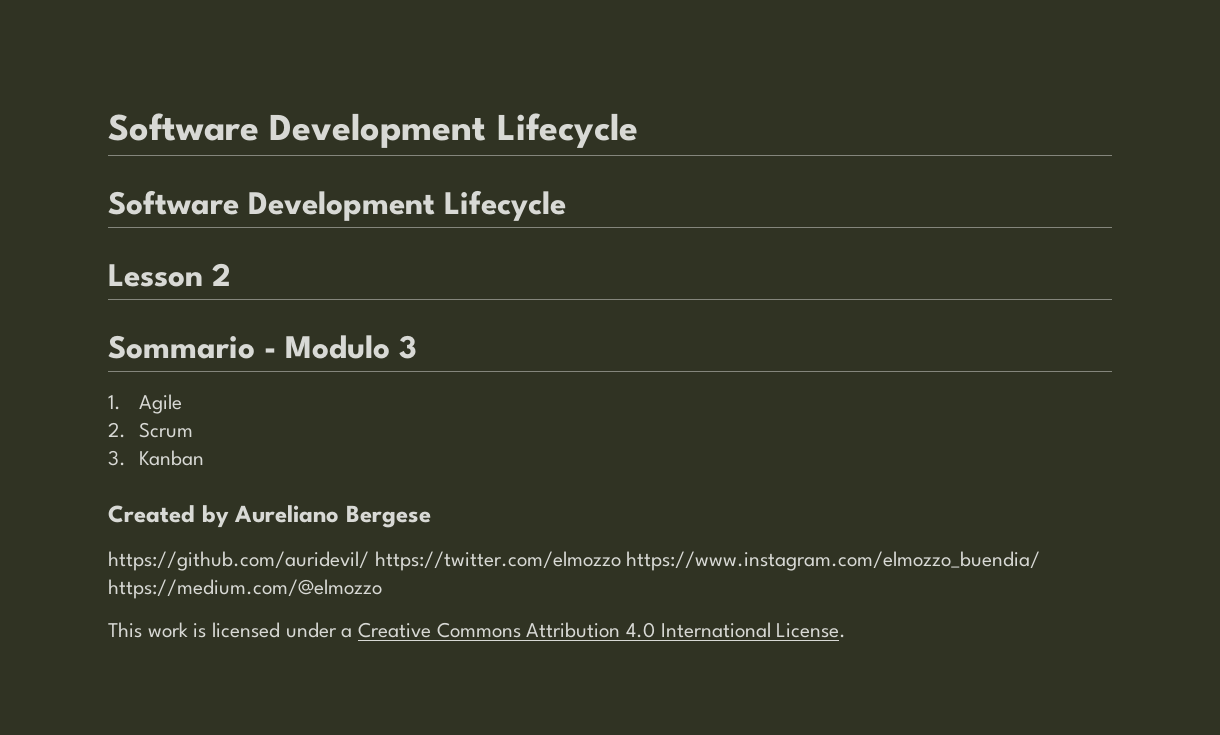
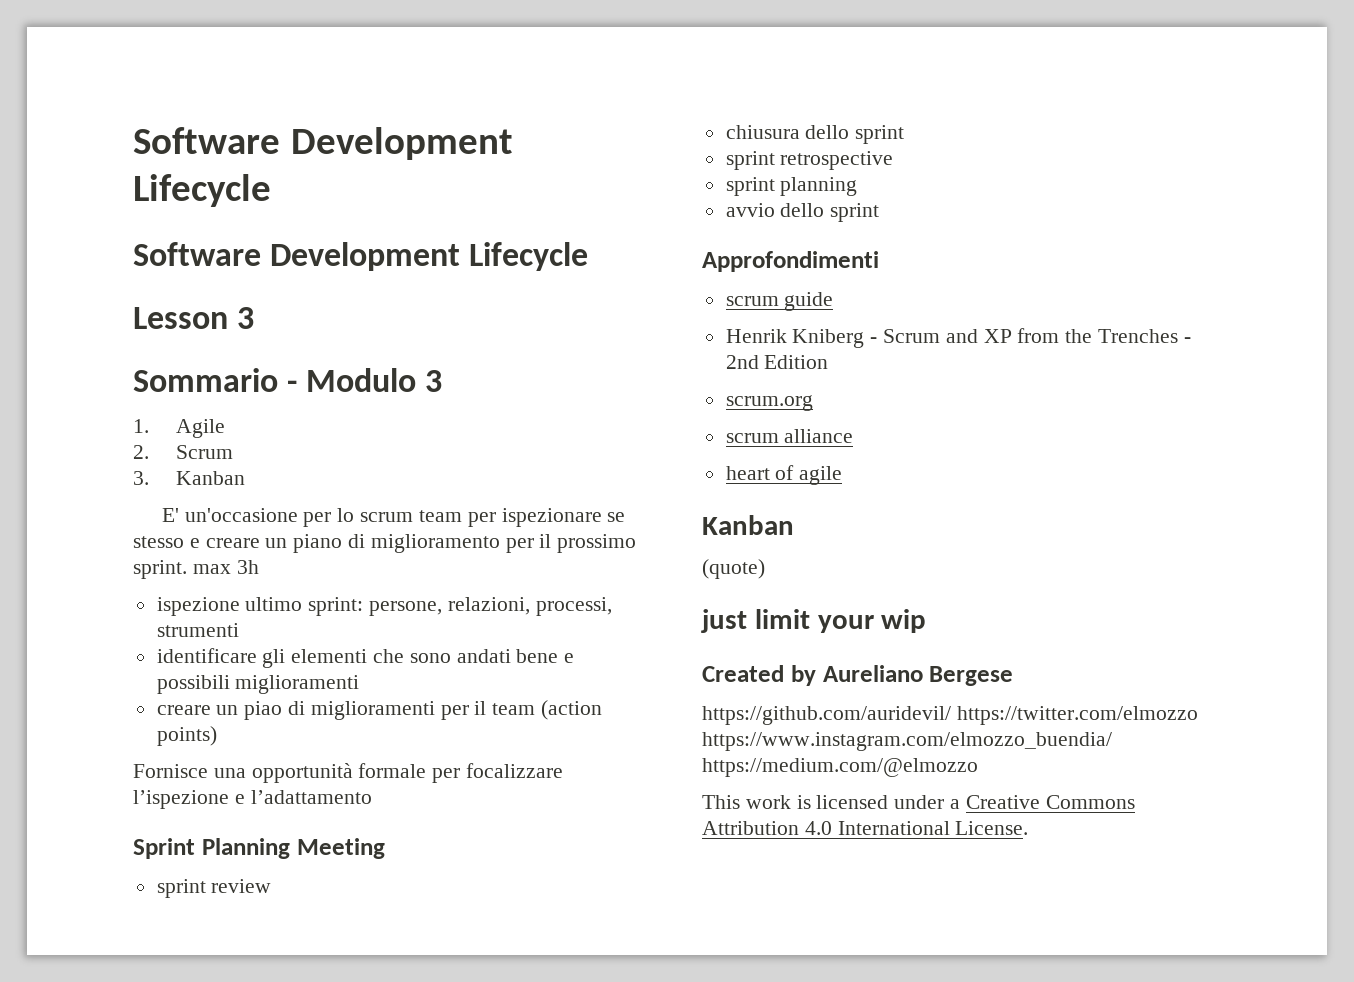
- Lesson 2
+ Lesson 3
+ E' un'occasione per lo scrum team per ispezionare se stesso e creare un piano di miglioramento per il prossimo sprint. max 3h
+ ispezione ultimo sprint: persone, relazioni, processi, strumenti
+ identificare gli elementi che sono andati bene e possibili miglioramenti
+ creare un piao di miglioramenti per il team (action points)
+ Fornisce una opportunità formale per focalizzare l’ispezione e l’adattamento
+ Sprint Planning Meeting
+ sprint review
+ chiusura dello sprint
+ sprint retrospective
+ sprint planning
+ avvio dello sprint
+ Approfondimenti
+ scrum guide
+ Henrik Kniberg - Scrum and XP from the Trenches - 2nd Edition
+ scrum.org
+ scrum alliance
+ heart of agile
+ Kanban
+ (quote)
+ just limit your wip

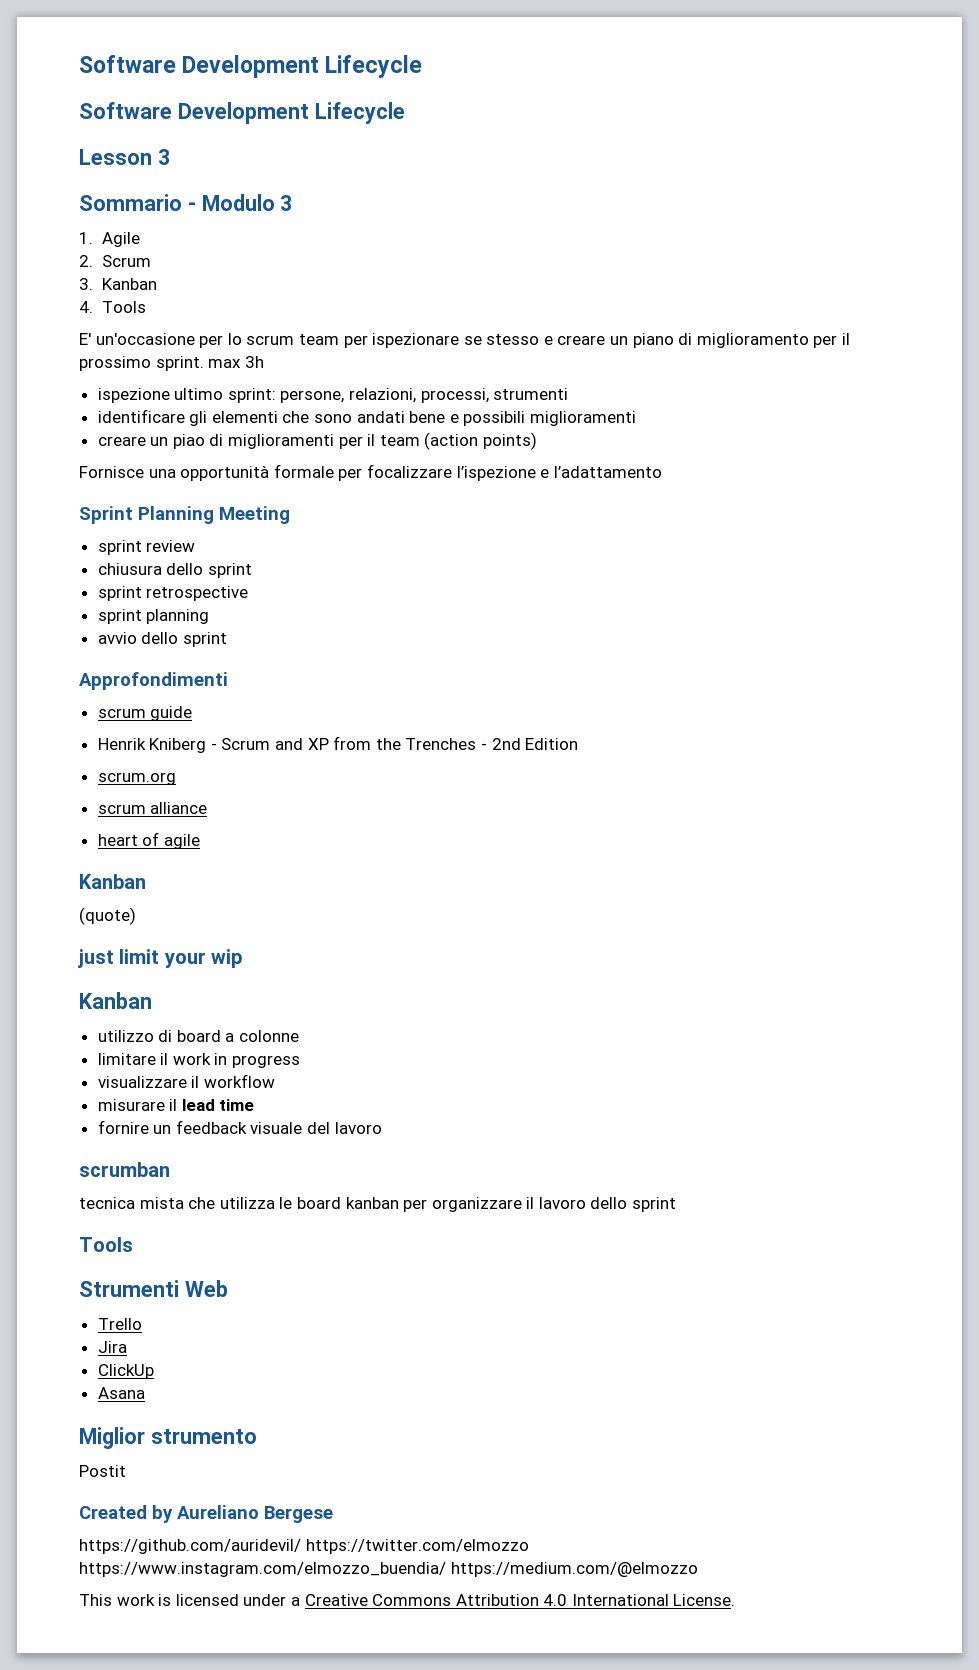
+ 4. Tools
  just limit your wip
+ Kanban
+ utilizzo di board a colonne
+ limitare il work in progress
+ visualizzare il workflow
+ misurare il lead time
+ fornire un feedback visuale del lavoro
+ scrumban
+ tecnica mista che utilizza le board kanban per organizzare il lavoro dello sprint
+ Tools
+ Strumenti Web
+ Trello
+ Jira
+ ClickUp
+ Asana
+ Miglior strumento
+ Postit

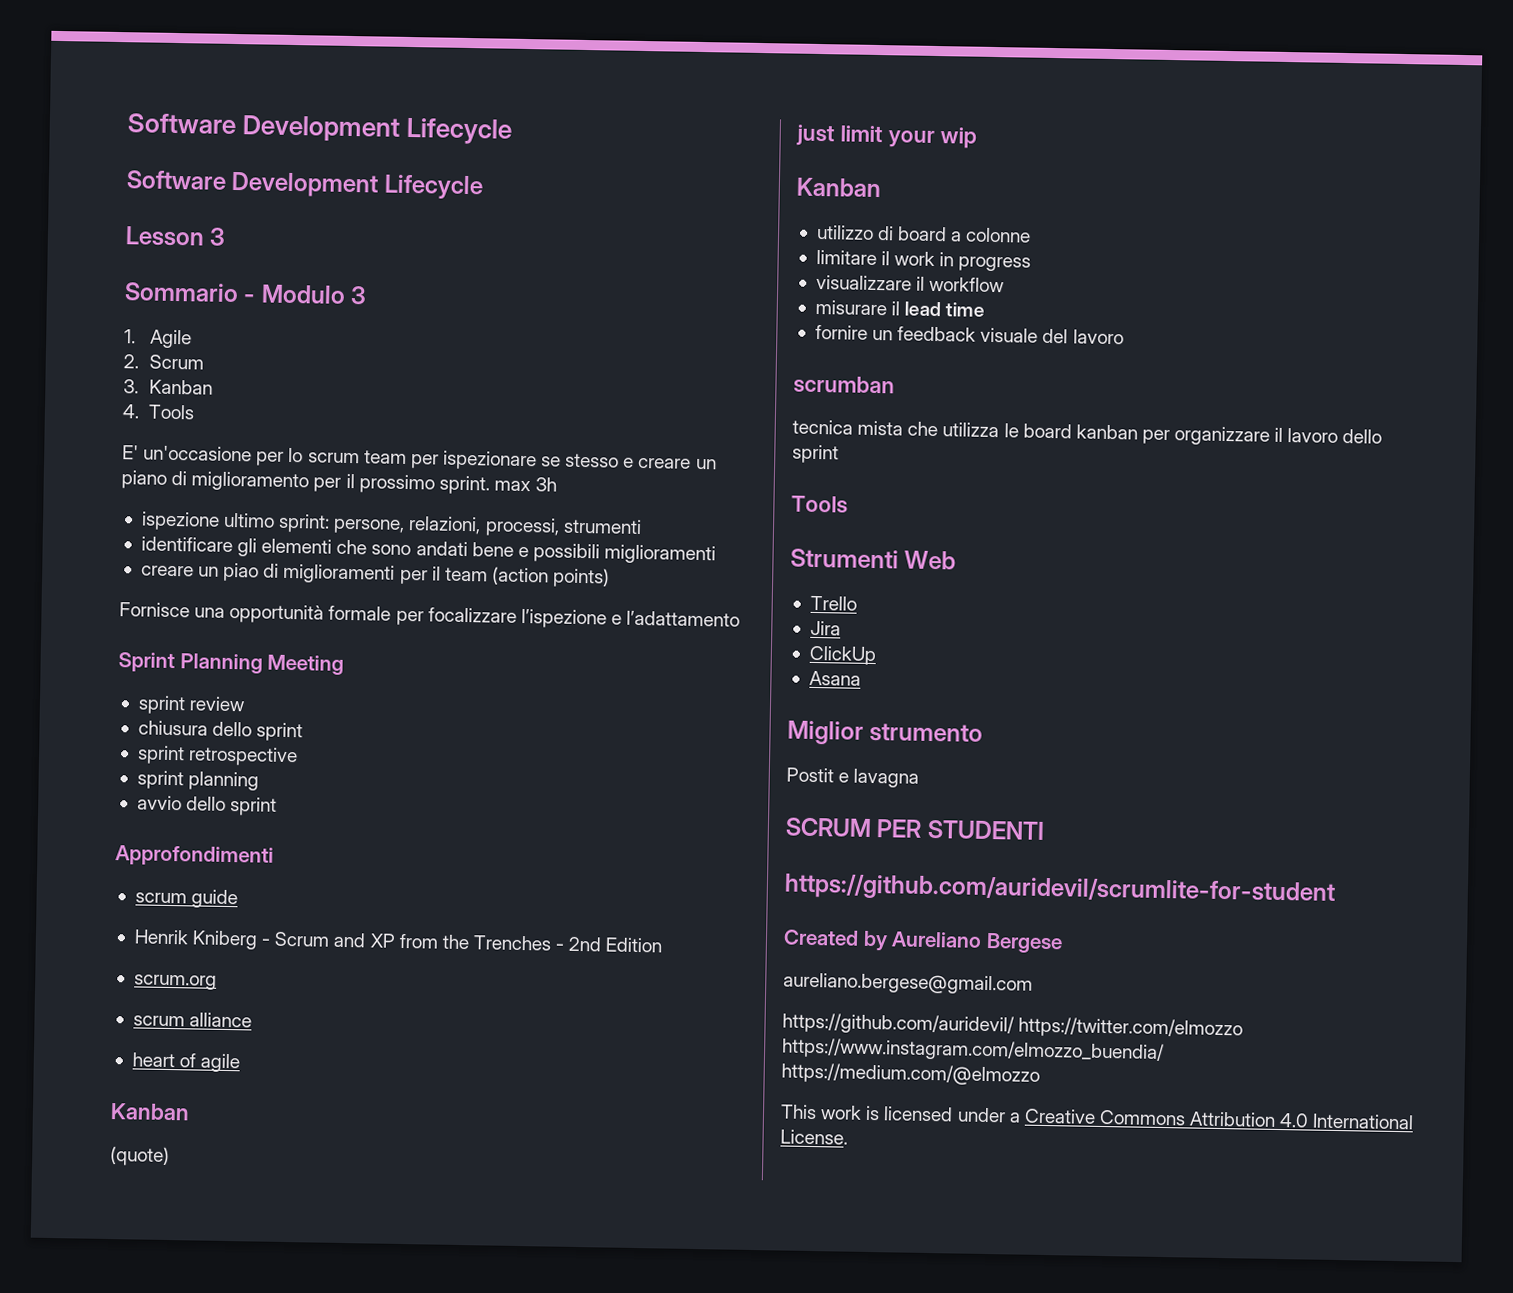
- Postit
+ Postit e lavagna
+ SCRUM PER STUDENTI
+ https://github.com/auridevil/scrumlite-for-student
+ aureliano.bergese@gmail.com

